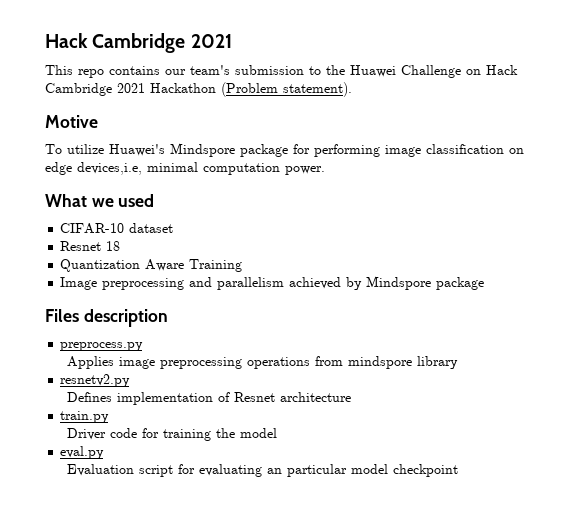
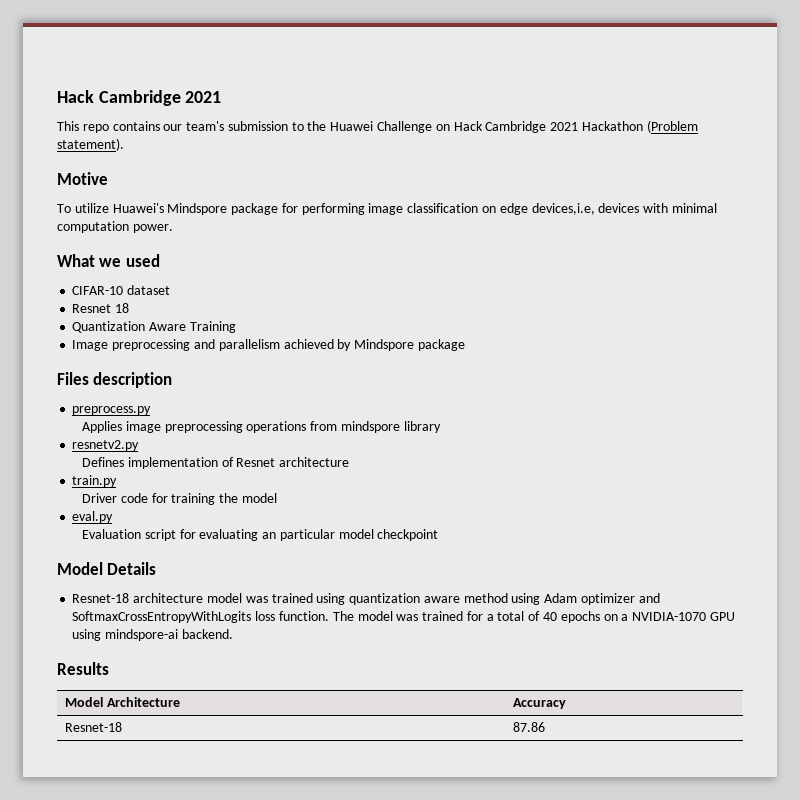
- To utilize Huawei's Mindspore package for performing image classification on edge devices,i.e, minimal computation power.
+ To utilize Huawei's Mindspore package for performing image classification on edge devices,i.e, devices with minimal computation power.
+ Model Details
+ Resnet-18 architecture model was trained using quantization aware method using Adam optimizer and SoftmaxCrossEntropyWithLogits loss function. The model was trained for a total of 40 epochs on a NVIDIA-1070 GPU using mindspore-ai backend.
+ Results
+ Model Architecture | Accuracy
+ Resnet-18 | 87.86

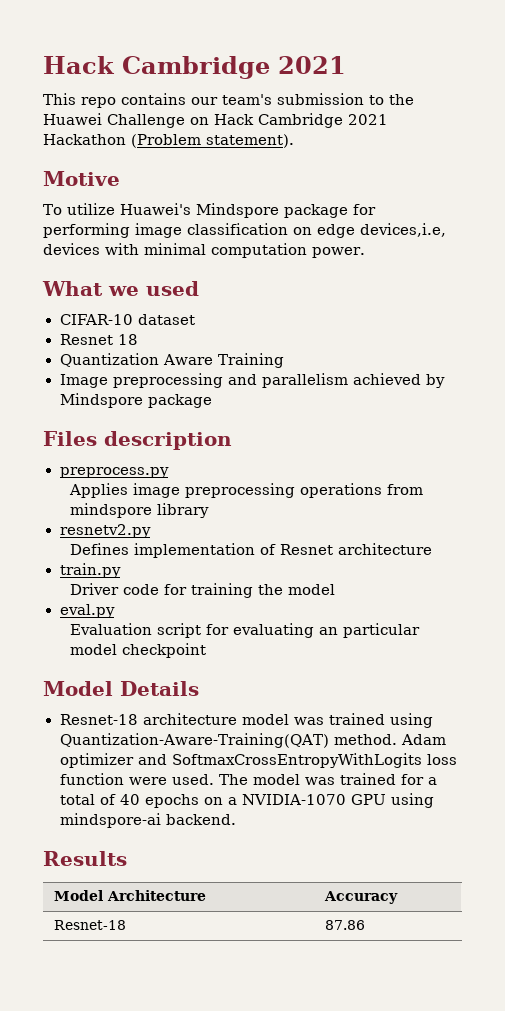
- Resnet-18 architecture model was trained using quantization aware method using Adam optimizer and SoftmaxCrossEntropyWithLogits loss function.
+ Resnet-18 architecture model was trained using Quantization-Aware-Training(QAT) method. Adam optimizer and SoftmaxCrossEntropyWithLogits loss function were used.

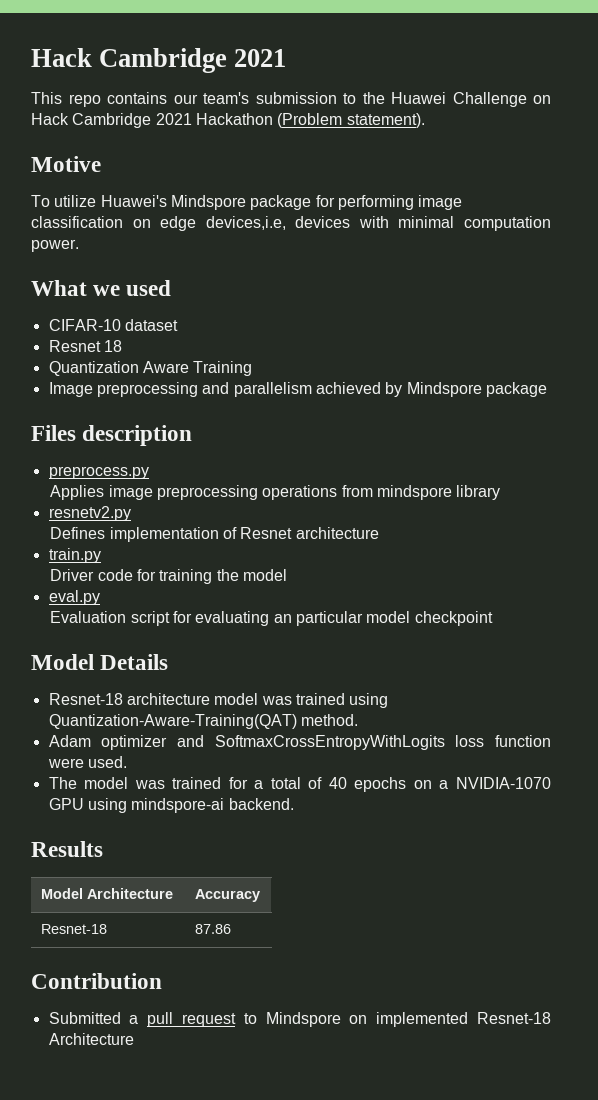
- Resnet-18 architecture model was trained using Quantization-Aware-Training(QAT) method. Adam optimizer and SoftmaxCrossEntropyWithLogits loss function were used. The model was trained for a total of 40 epochs on a NVIDIA-1070 GPU using mindspore-ai backend.
+ Resnet-18 architecture model was trained using Quantization-Aware-Training(QAT) method.
+ Adam optimizer and SoftmaxCrossEntropyWithLogits loss function were used.
+ The model was trained for a total of 40 epochs on a NVIDIA-1070 GPU using mindspore-ai backend.
+ Contribution
+ Submitted a pull request to Mindspore on implemented Resnet-18 Architecture

